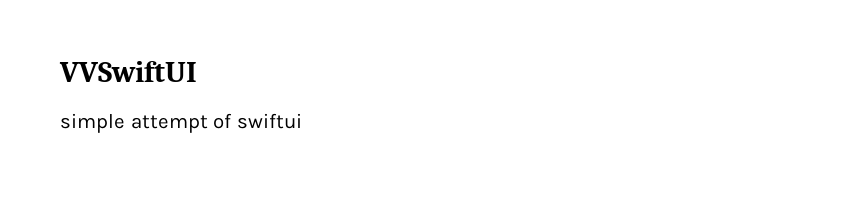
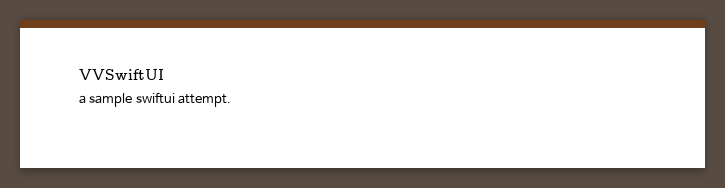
- simple attempt of swiftui
+ a sample swiftui attempt.

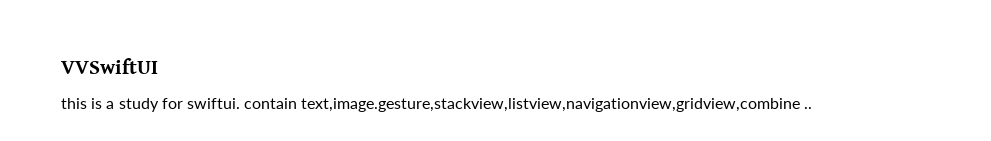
- a sample swiftui attempt.
+ this is a study for swiftui. contain text,image.gesture,stackview,listview,navigationview,gridview,combine ..

